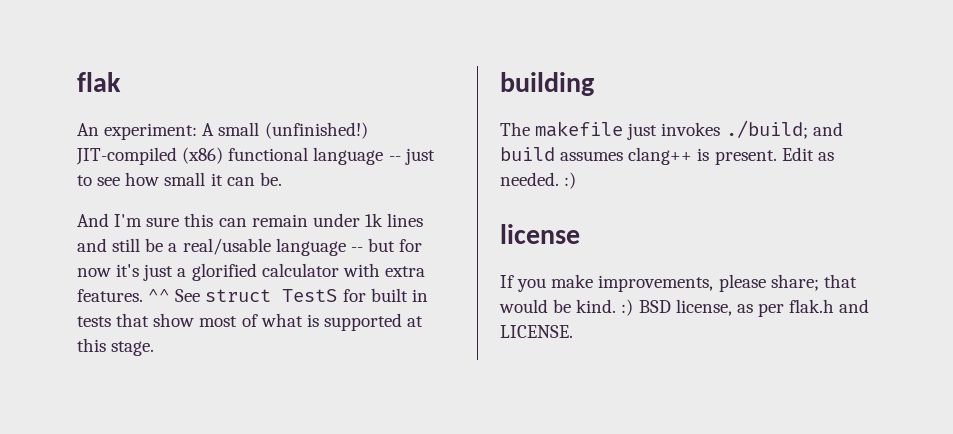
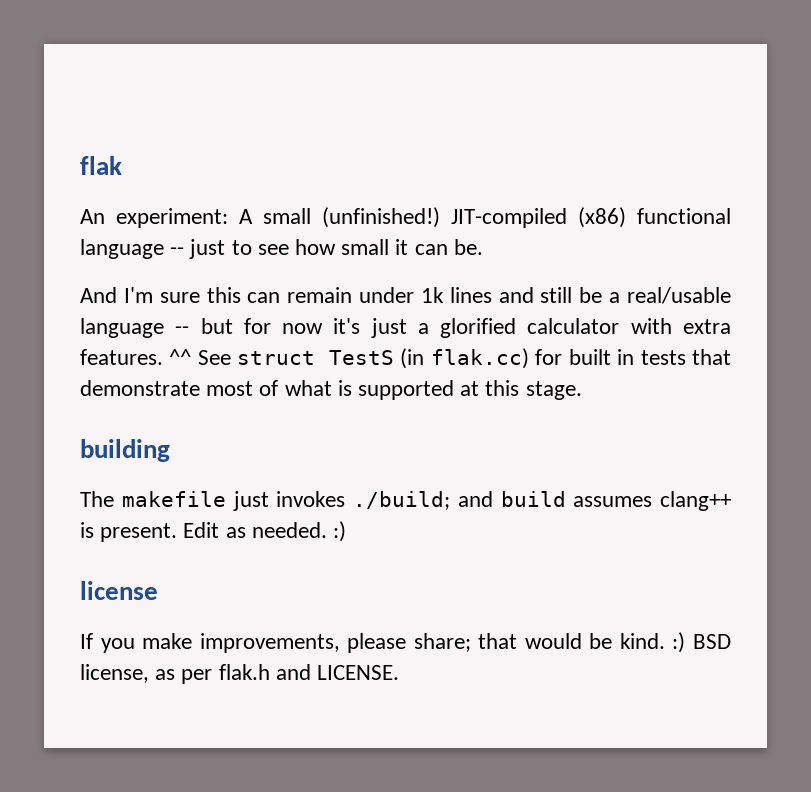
- ^^ See struct TestS for built in tests that show most of what is supported at this stage.
+ ^^ See struct TestS (in flak.cc) for built in tests that demonstrate most of what is supported at this stage.

